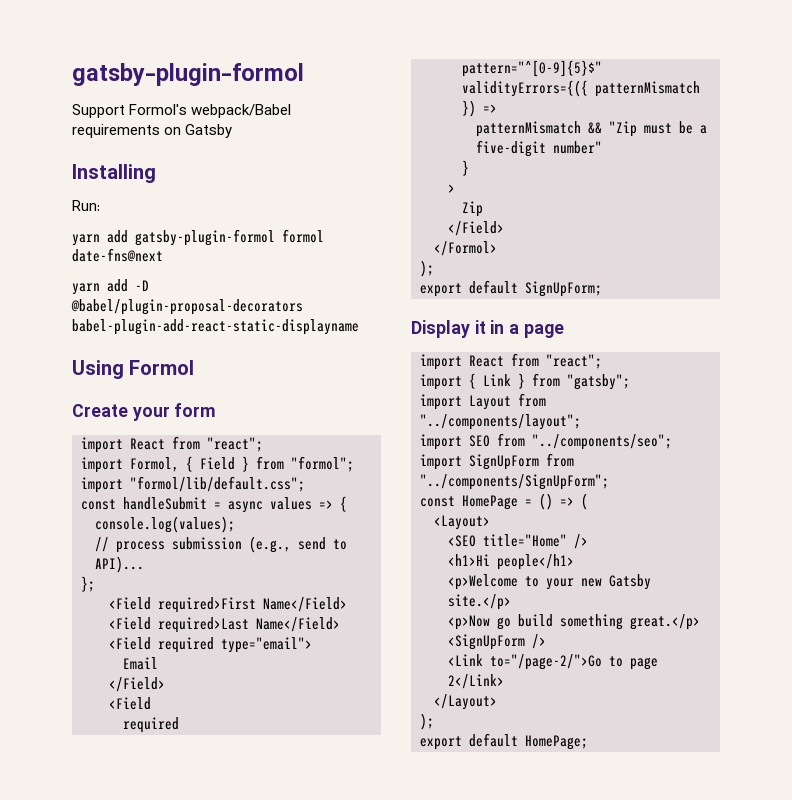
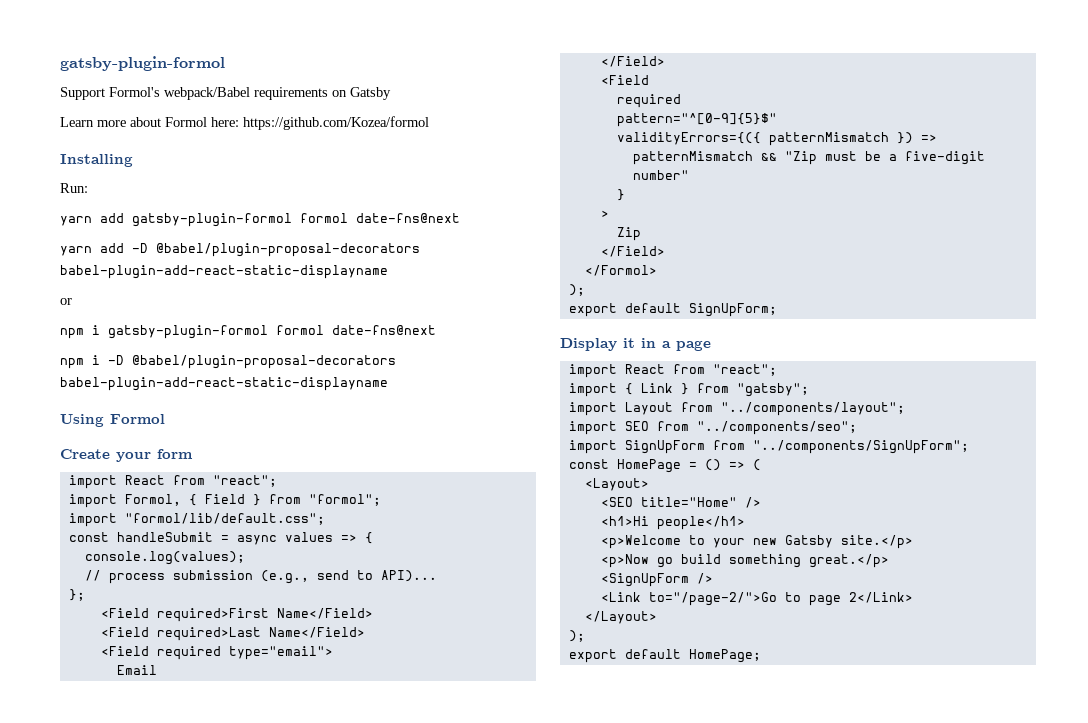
+ Learn more about Formol here: https://github.com/Kozea/formol
+ or
+ npm i gatsby-plugin-formol formol date-fns@next
+ npm i -D @babel/plugin-proposal-decorators babel-plugin-add-react-static-displayname

